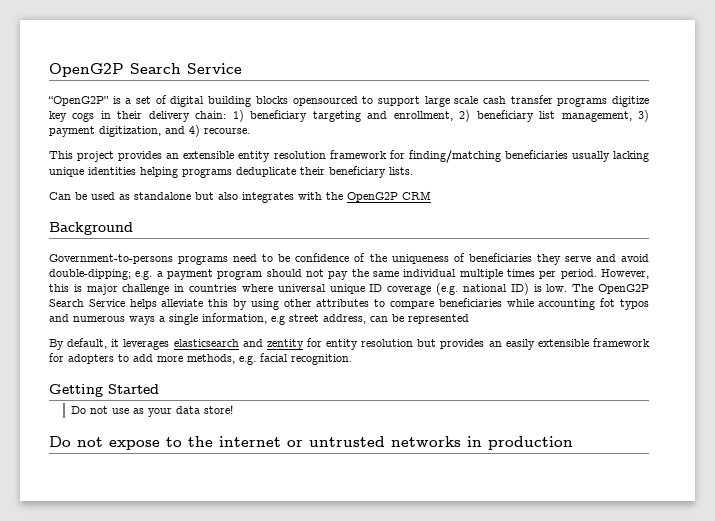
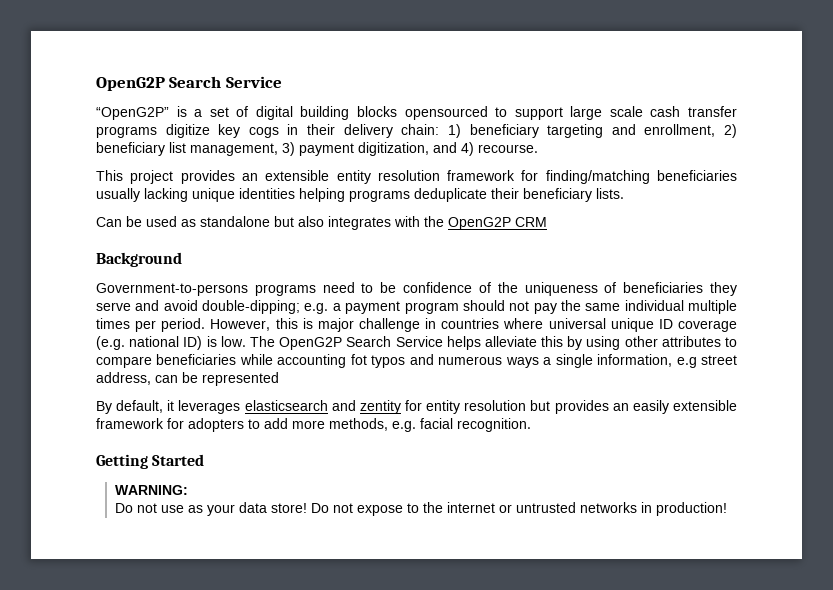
+ WARNING:
- Do not use as your data store!
- Do not expose to the internet or untrusted networks in production
+ Do not use as your data store! Do not expose to the internet or untrusted networks in production!

